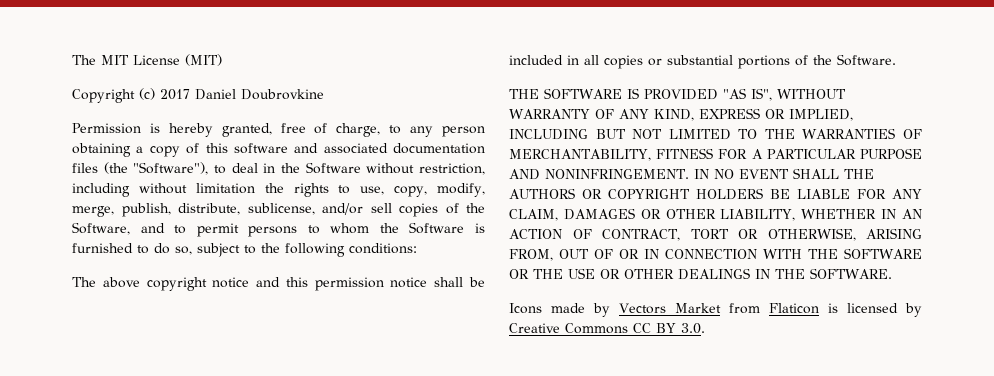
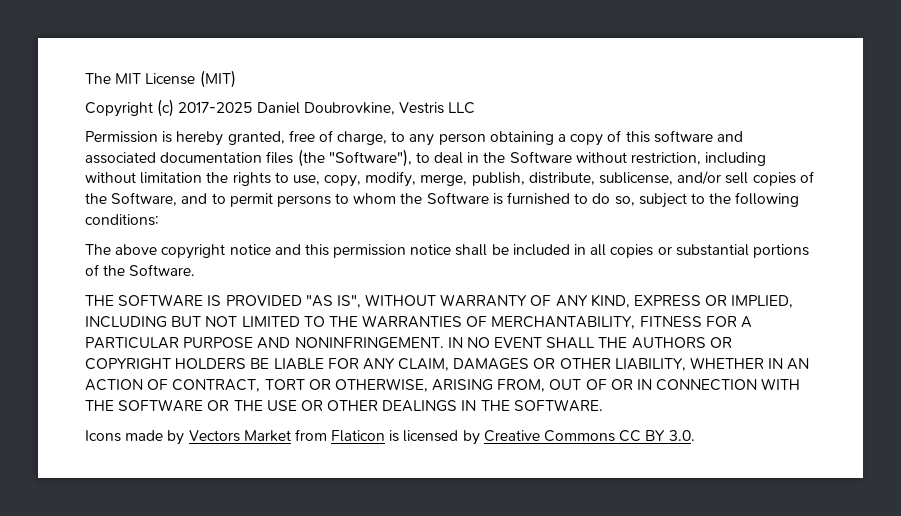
- Copyright (c) 2017 Daniel Doubrovkine
+ Copyright (c) 2017-2025 Daniel Doubrovkine, Vestris LLC

